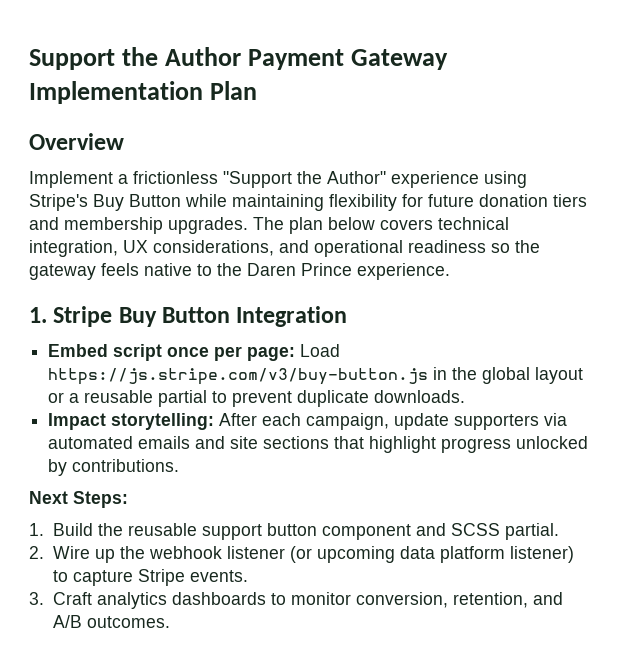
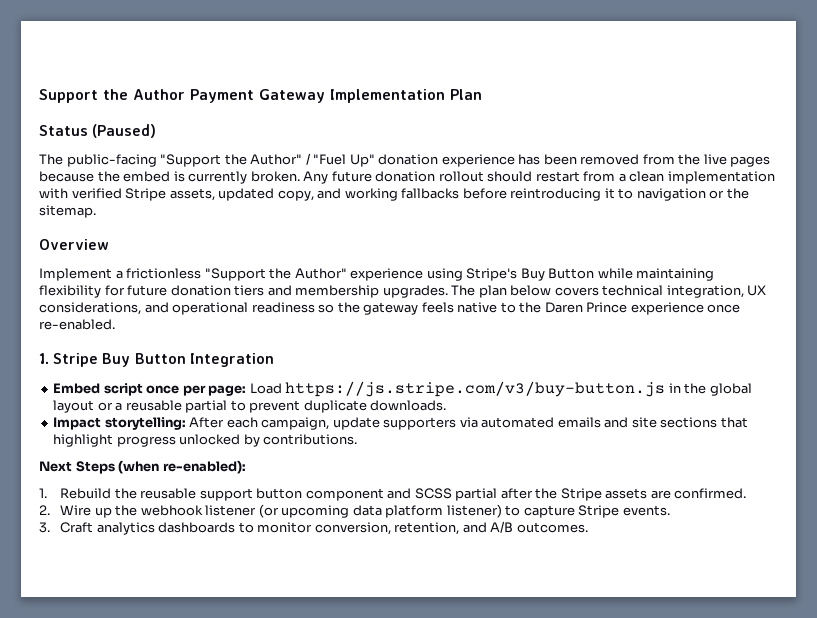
+ Status (Paused)
+ The public-facing "Support the Author" / "Fuel Up" donation experience has been removed from the live pages because the embed is currently broken. Any future donation rollout should restart from a clean implementation with verified Stripe assets, updated copy, and working fallbacks before reintroducing it to navigation or the sitemap.
- The plan below covers technical integration, UX considerations, and operational readiness so the gateway feels native to the Daren Prince experience.
+ The plan below covers technical integration, UX considerations, and operational readiness so the gateway feels native to the Daren Prince experience once re-enabled.
- Next Steps:
- 1. Build the reusable support button component and SCSS partial.
+ Next Steps (when re-enabled):
+ 1. Rebuild the reusable support button component and SCSS partial after the Stripe assets are confirmed.

